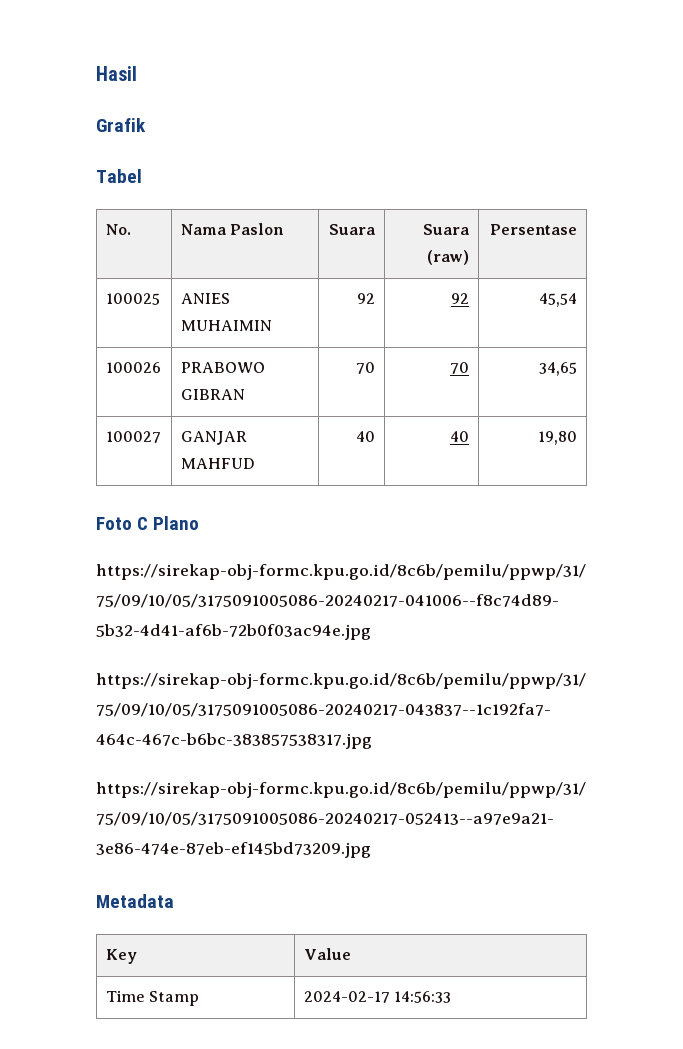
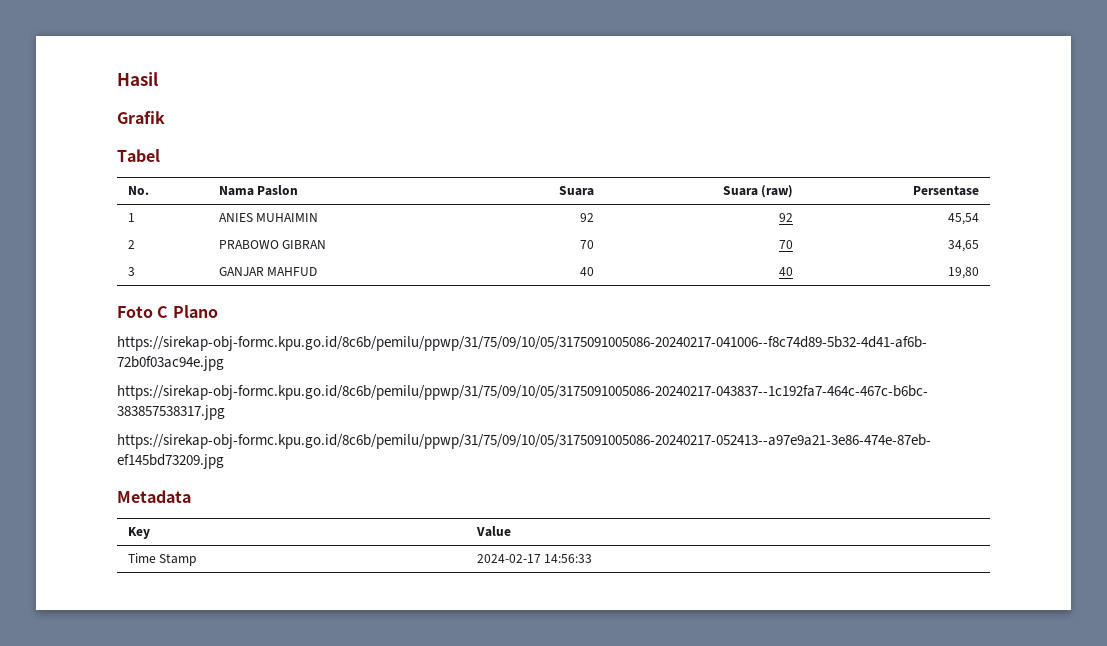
- 100025 | ANIES MUHAIMIN | 92 | 92 | 45,54
+ 1 | ANIES MUHAIMIN | 92 | 92 | 45,54
- 100026 | PRABOWO GIBRAN | 70 | 70 | 34,65
+ 2 | PRABOWO GIBRAN | 70 | 70 | 34,65
- 100027 | GANJAR MAHFUD | 40 | 40 | 19,80
+ 3 | GANJAR MAHFUD | 40 | 40 | 19,80

